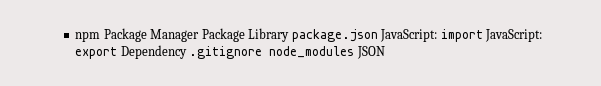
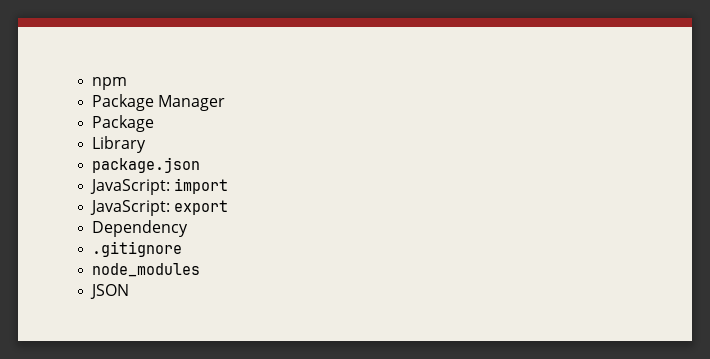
- npm Package Manager Package Library package.json JavaScript: import JavaScript: export Dependency .gitignore node_modules JSON
+ npm
+ Package Manager
+ Package
+ Library
+ package.json
+ JavaScript: import
+ JavaScript: export
+ Dependency
+ .gitignore
+ node_modules
+ JSON

